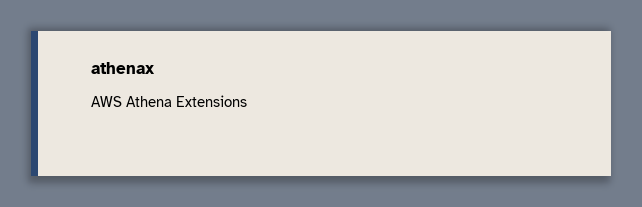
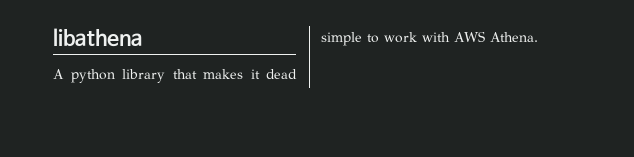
- athenax
- AWS Athena Extensions
+ libathena
+ A python library that makes it dead simple to work with AWS Athena.

